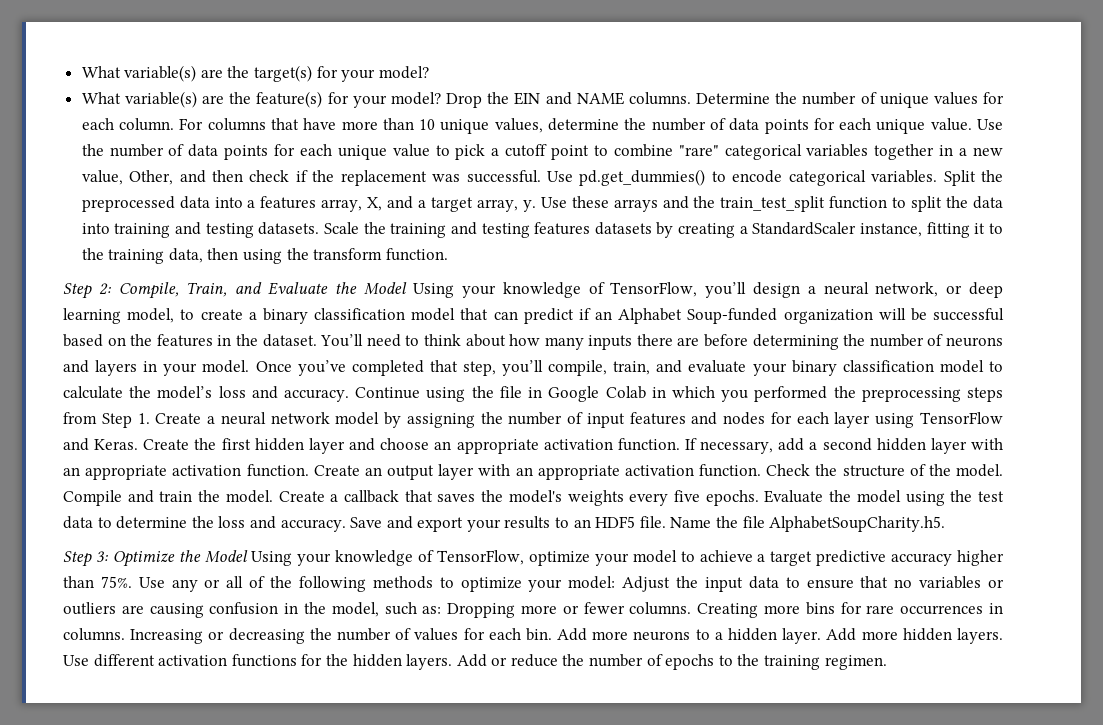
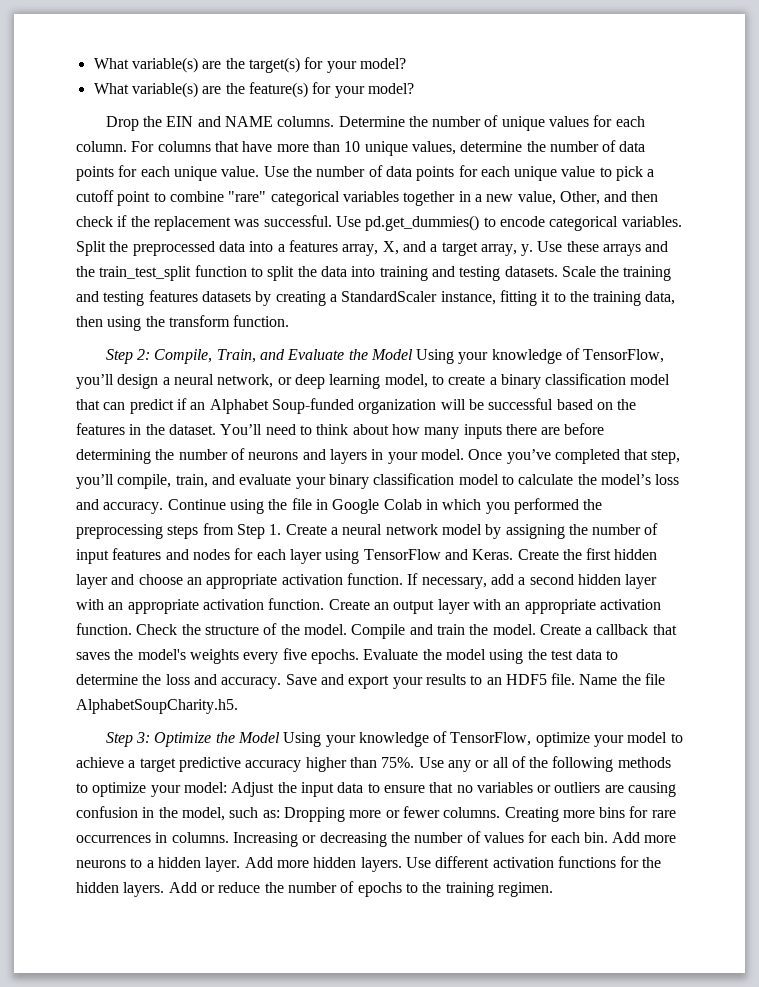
- What variable(s) are the feature(s) for your model? Drop the EIN and NAME columns.
+ What variable(s) are the feature(s) for your model?
+ Drop the EIN and NAME columns.

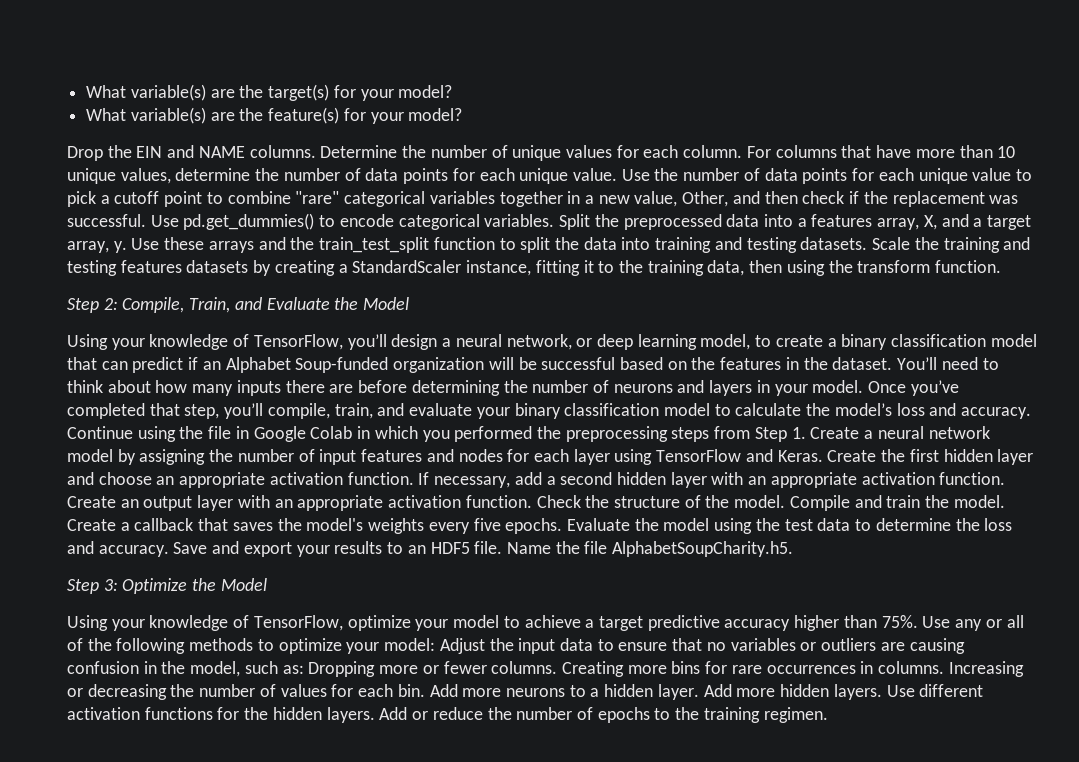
- Step 2: Compile, Train, and Evaluate the Model Using your knowledge of TensorFlow, you’ll design a neural network, or deep learning model, to create a binary classification model that can predict if an Alphabet Soup-funded organization will be successful based on the features in the dataset.
+ Step 2: Compile, Train, and Evaluate the Model
+ Using your knowledge of TensorFlow, you’ll design a neural network, or deep learning model, to create a binary classification model that can predict if an Alphabet Soup-funded organization will be successful based on the features in the dataset.
- Step 3: Optimize the Model Using your knowledge of TensorFlow, optimize your model to achieve a target predictive accuracy higher than 75%.
+ Step 3: Optimize the Model
+ Using your knowledge of TensorFlow, optimize your model to achieve a target predictive accuracy higher than 75%.

